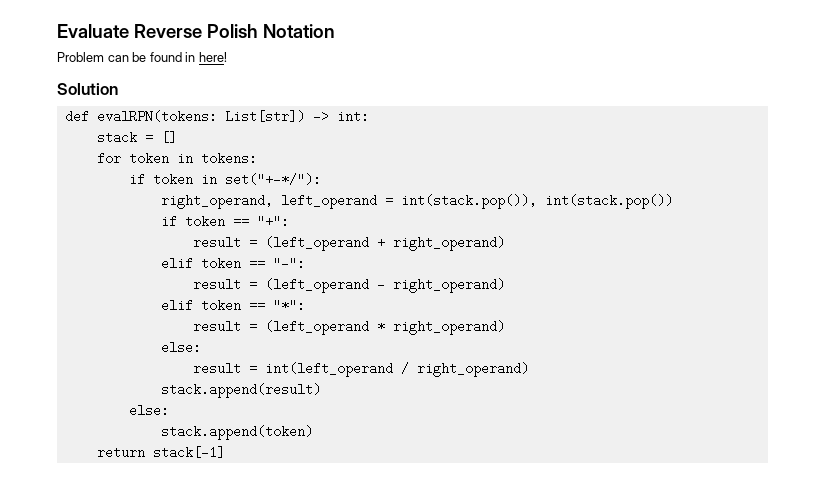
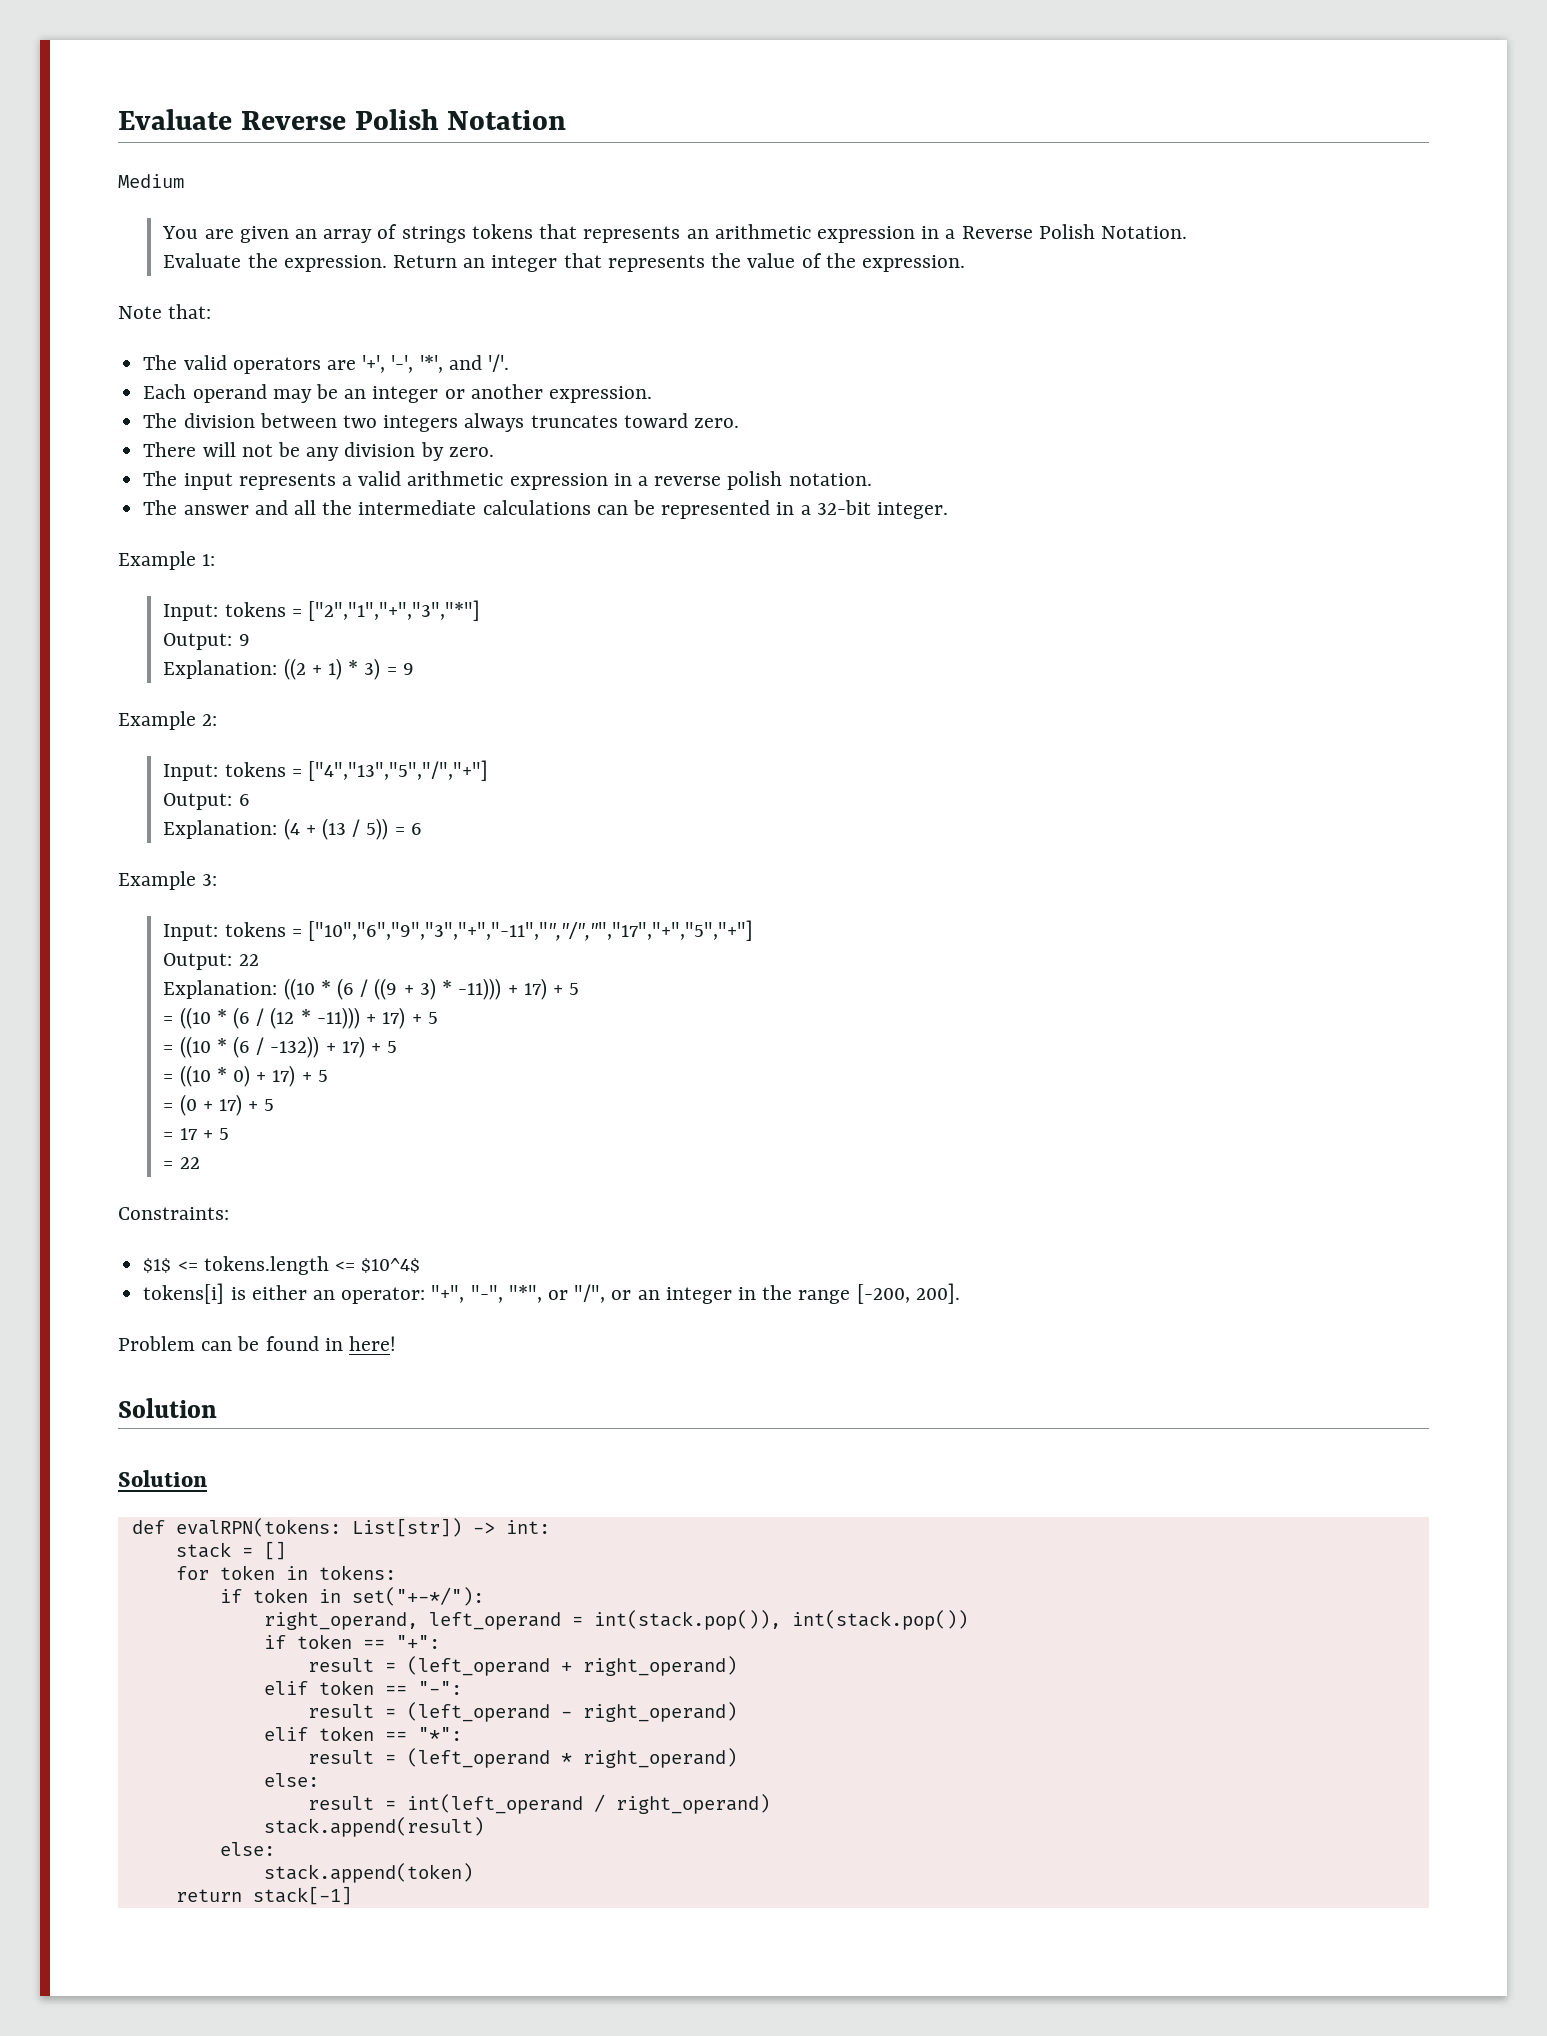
+ Medium
+ You are given an array of strings tokens that represents an arithmetic expression in a Reverse Polish Notation.
+ Evaluate the expression. Return an integer that represents the value of the expression.
+ Note that:
+ The valid operators are '+', '-', '*', and '/'.
+ Each operand may be an integer or another expression.
+ The division between two integers always truncates toward zero.
+ There will not be any division by zero.
+ The input represents a valid arithmetic expression in a reverse polish notation.
+ The answer and all the intermediate calculations can be represented in a 32-bit integer.
+ Example 1:
+ Input: tokens = ["2","1","+","3","*"]
+ Output: 9
+ Explanation: ((2 + 1) * 3) = 9
+ Example 2:
+ Input: tokens = ["4","13","5","/","+"]
+ Output: 6
+ Explanation: (4 + (13 / 5)) = 6
+ Example 3:
+ Input: tokens = ["10","6","9","3","+","-11","","/","","17","+","5","+"]
+ Output: 22
+ Explanation: ((10 * (6 / ((9 + 3) * -11))) + 17) + 5
+ = ((10 * (6 / (12 * -11))) + 17) + 5
+ = ((10 * (6 / -132)) + 17) + 5
+ = ((10 * 0) + 17) + 5
+ = (0 + 17) + 5
+ = 17 + 5
+ = 22
+ Constraints:
+ $1$ <= tokens.length <= $10^4$
+ tokens[i] is either an operator: "+", "-", "*", or "/", or an integer in the range [-200, 200].
  Problem can be found in here!
+ Solution

